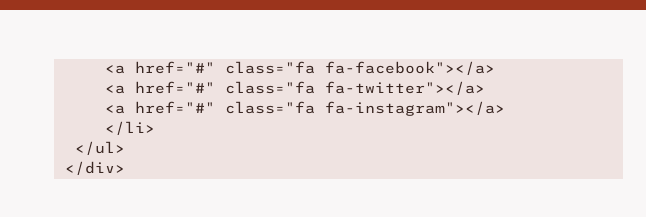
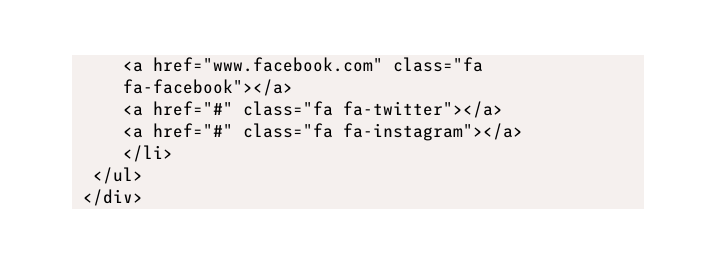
- <a href="#" class="fa fa-facebook"></a>
+ <a href="www.facebook.com" class="fa fa-facebook"></a>

